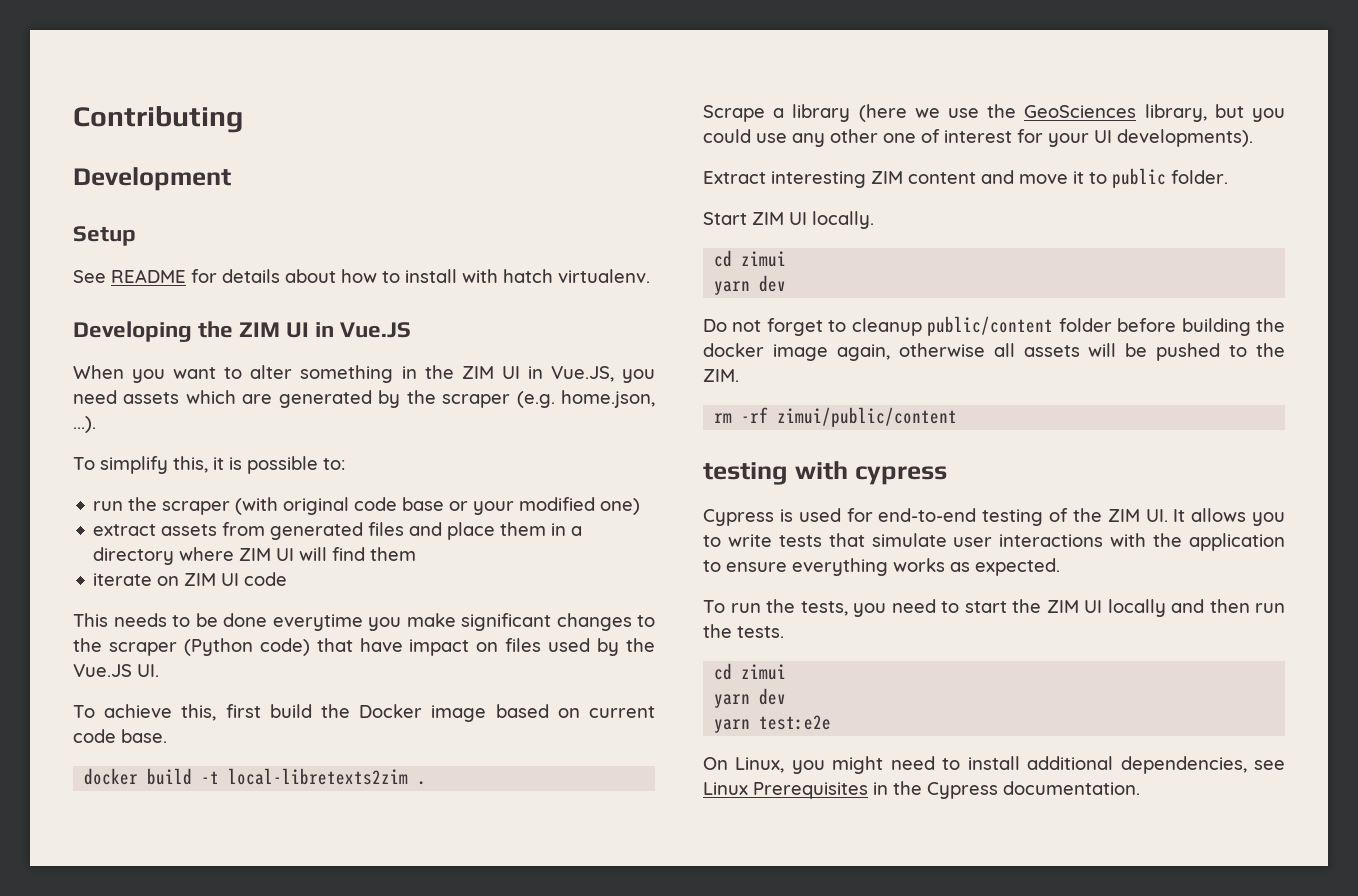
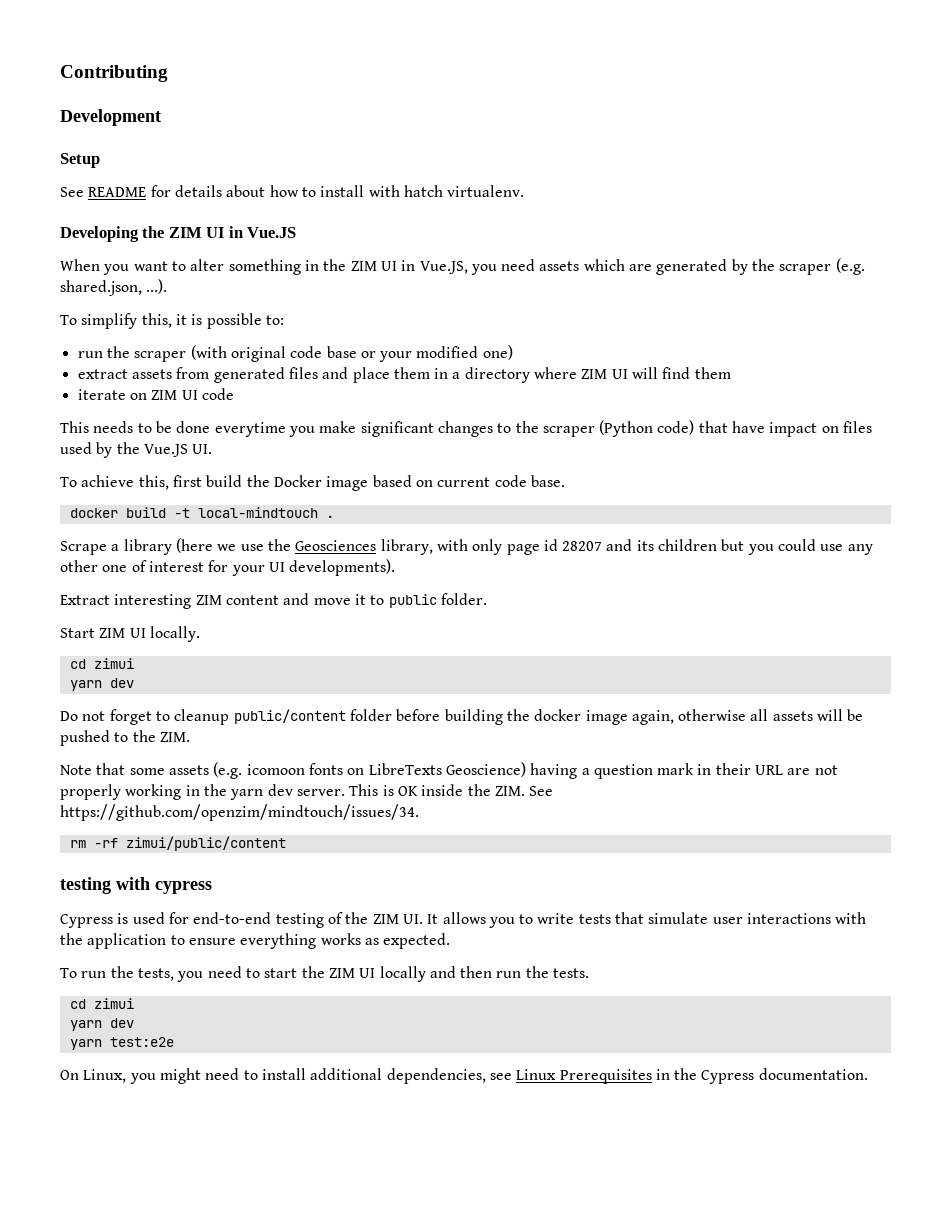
- When you want to alter something in the ZIM UI in Vue.JS, you need assets which are generated by the scraper (e.g. home.json, ...).
+ When you want to alter something in the ZIM UI in Vue.JS, you need assets which are generated by the scraper (e.g. shared.json, ...).
- docker build -t local-libretexts2zim .
+ docker build -t local-mindtouch .
- Scrape a library (here we use the GeoSciences library, but you could use any other one of interest for your UI developments).
+ Scrape a library (here we use the Geosciences library, with only page id 28207 and its children but you could use any other one of interest for your UI developments).
+ Note that some assets (e.g. icomoon fonts on LibreTexts Geoscience) having a question mark in their URL are not properly working in the yarn dev server. This is OK inside the ZIM. See https://github.com/openzim/mindtouch/issues/34.

